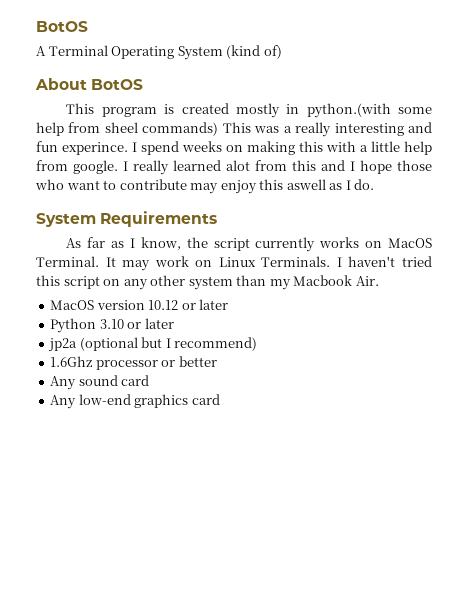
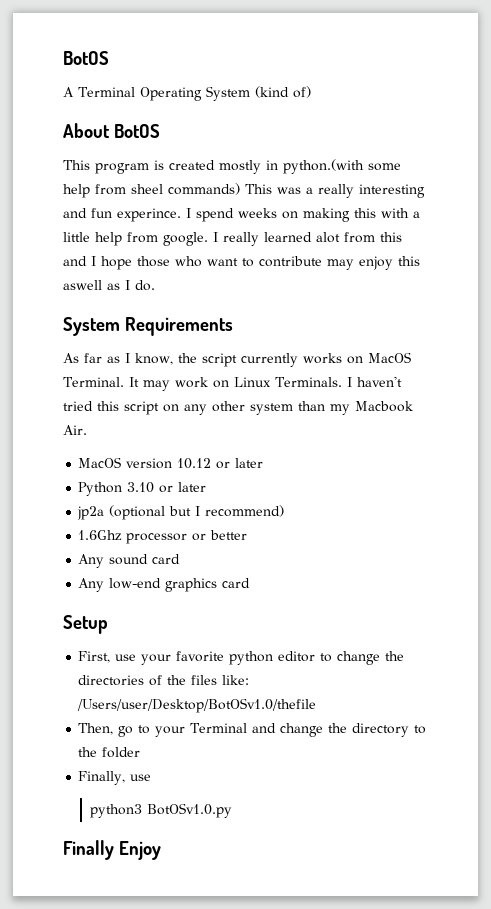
+ Setup
+ First, use your favorite python editor to change the directories of the files like: /Users/user/Desktop/BotOSv1.0/thefile
+ Then, go to your Terminal and change the directory to the folder
+ Finally, use
+ python3 BotOSv1.0.py
+ Finally Enjoy

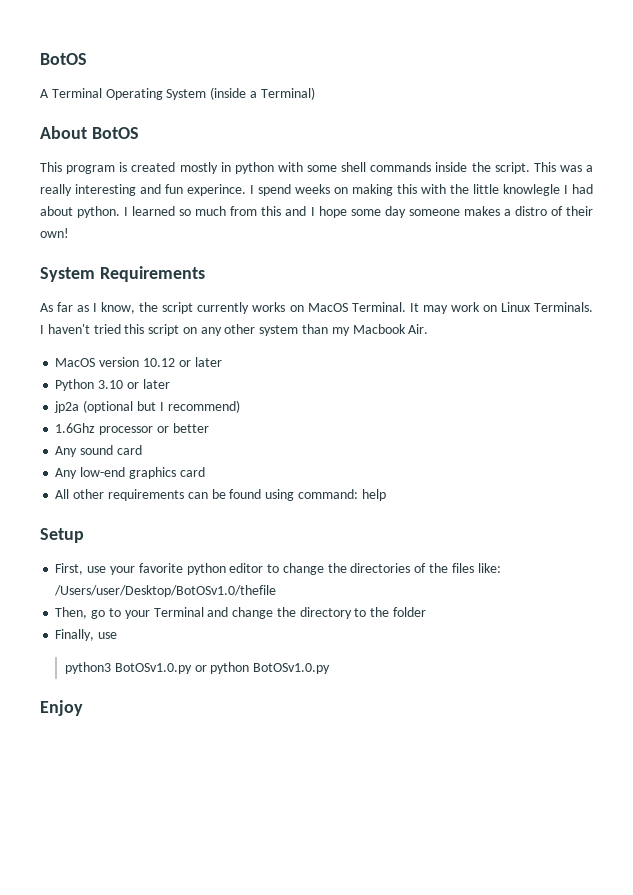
- A Terminal Operating System (kind of)
+ A Terminal Operating System (inside a Terminal)
- This program is created mostly in python.(with some help from sheel commands) This was a really interesting and fun experince.
+ This program is created mostly in python with some shell commands inside the script. This was a really interesting and fun experince.
- I spend weeks on making this with a little help from google. I really learned alot from this and I hope those who want to contribute may enjoy this aswell as I do.
+ I spend weeks on making this with the little knowlegle I had about python. I learned so much from this and I hope some day someone makes a distro of their own!
+ All other requirements can be found using command: help
- python3 BotOSv1.0.py
- Finally Enjoy
+ python3 BotOSv1.0.py or python BotOSv1.0.py
+ Enjoy

